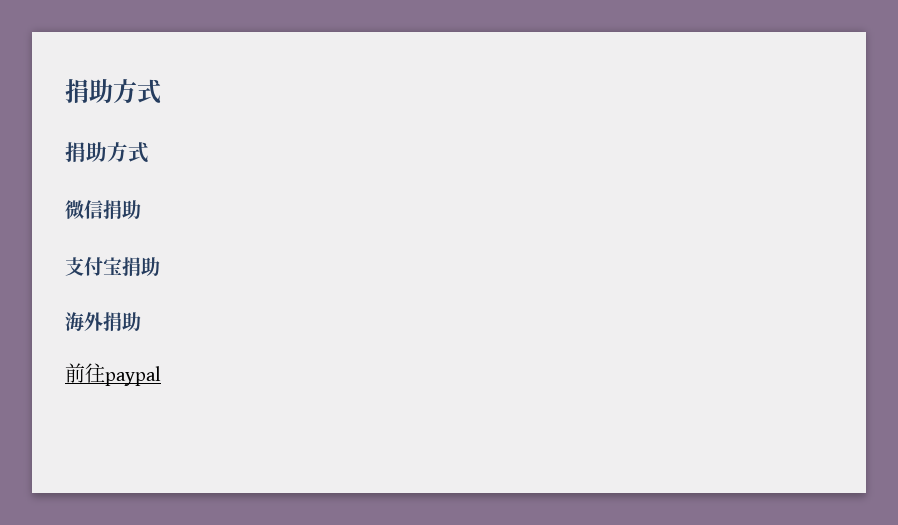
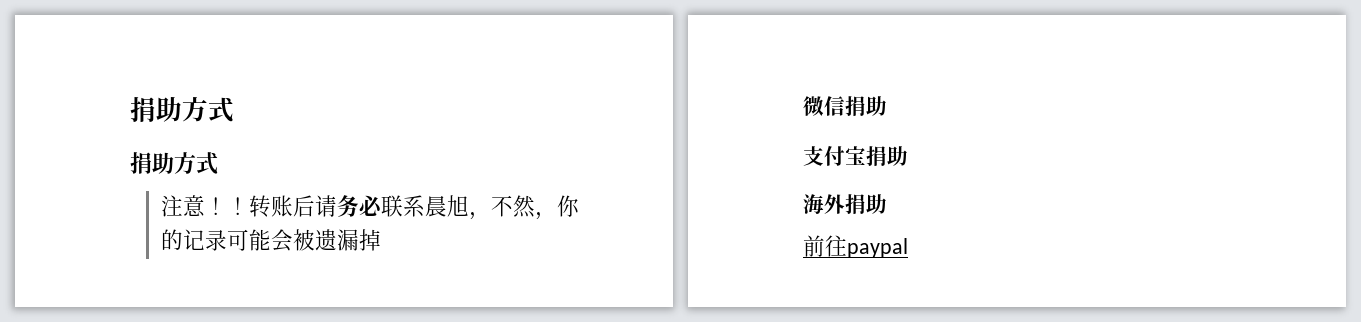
+ 注意！！转账后请务必联系晨旭，不然，你的记录可能会被遗漏掉

